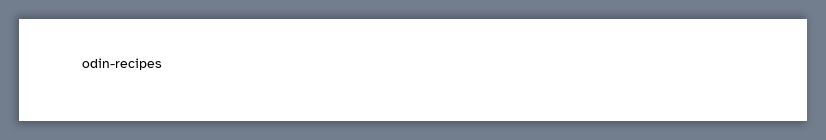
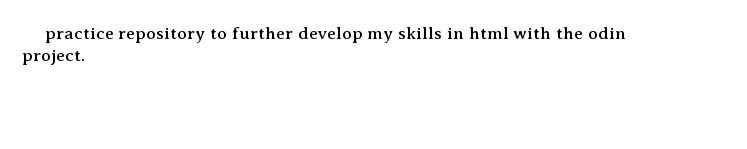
- odin-recipes
+ practice repository to further develop my skills in html with the odin project.

